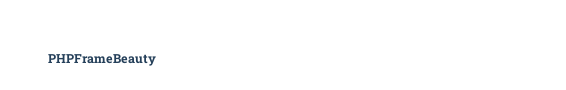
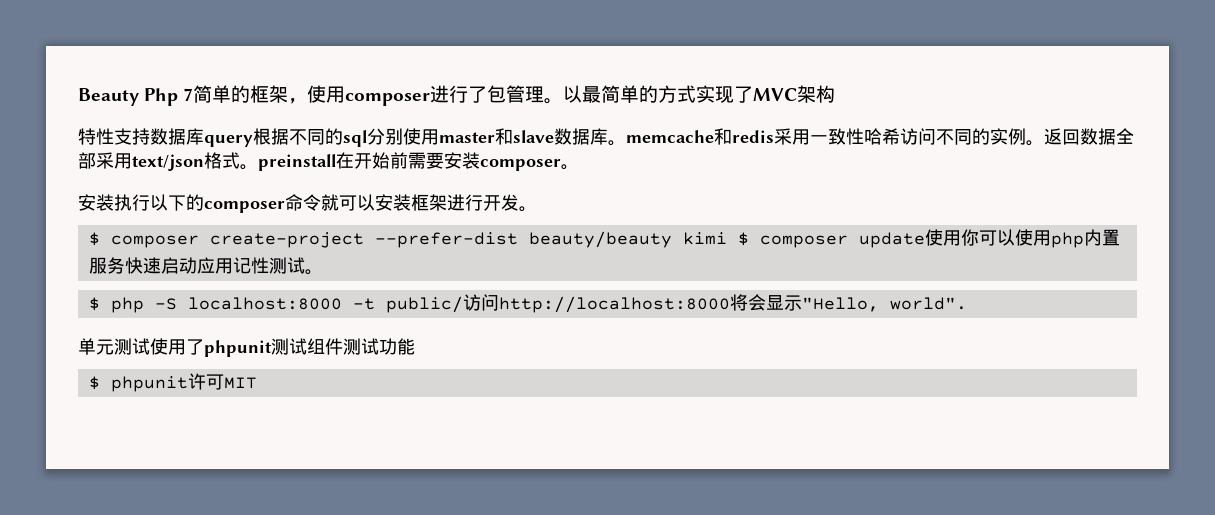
- PHPFrameBeauty
+ Beauty Php 7简单的框架，使用composer进行了包管理。以最简单的方式实现了MVC架构
+ 特性支持数据库query根据不同的sql分别使用master和slave数据库。memcache和redis采用一致性哈希访问不同的实例。返回数据全部采用text/json格式。preinstall在开始前需要安装composer。
+ 安装执行以下的composer命令就可以安装框架进行开发。
+ $ composer create-project --prefer-dist beauty/beauty kimi $ composer update使用你可以使用php内置服务快速启动应用记性测试。
+ $ php -S localhost:8000 -t public/访问http://localhost:8000将会显示"Hello, world".
+ 单元测试使用了phpunit测试组件测试功能
+ $ phpunit许可MIT

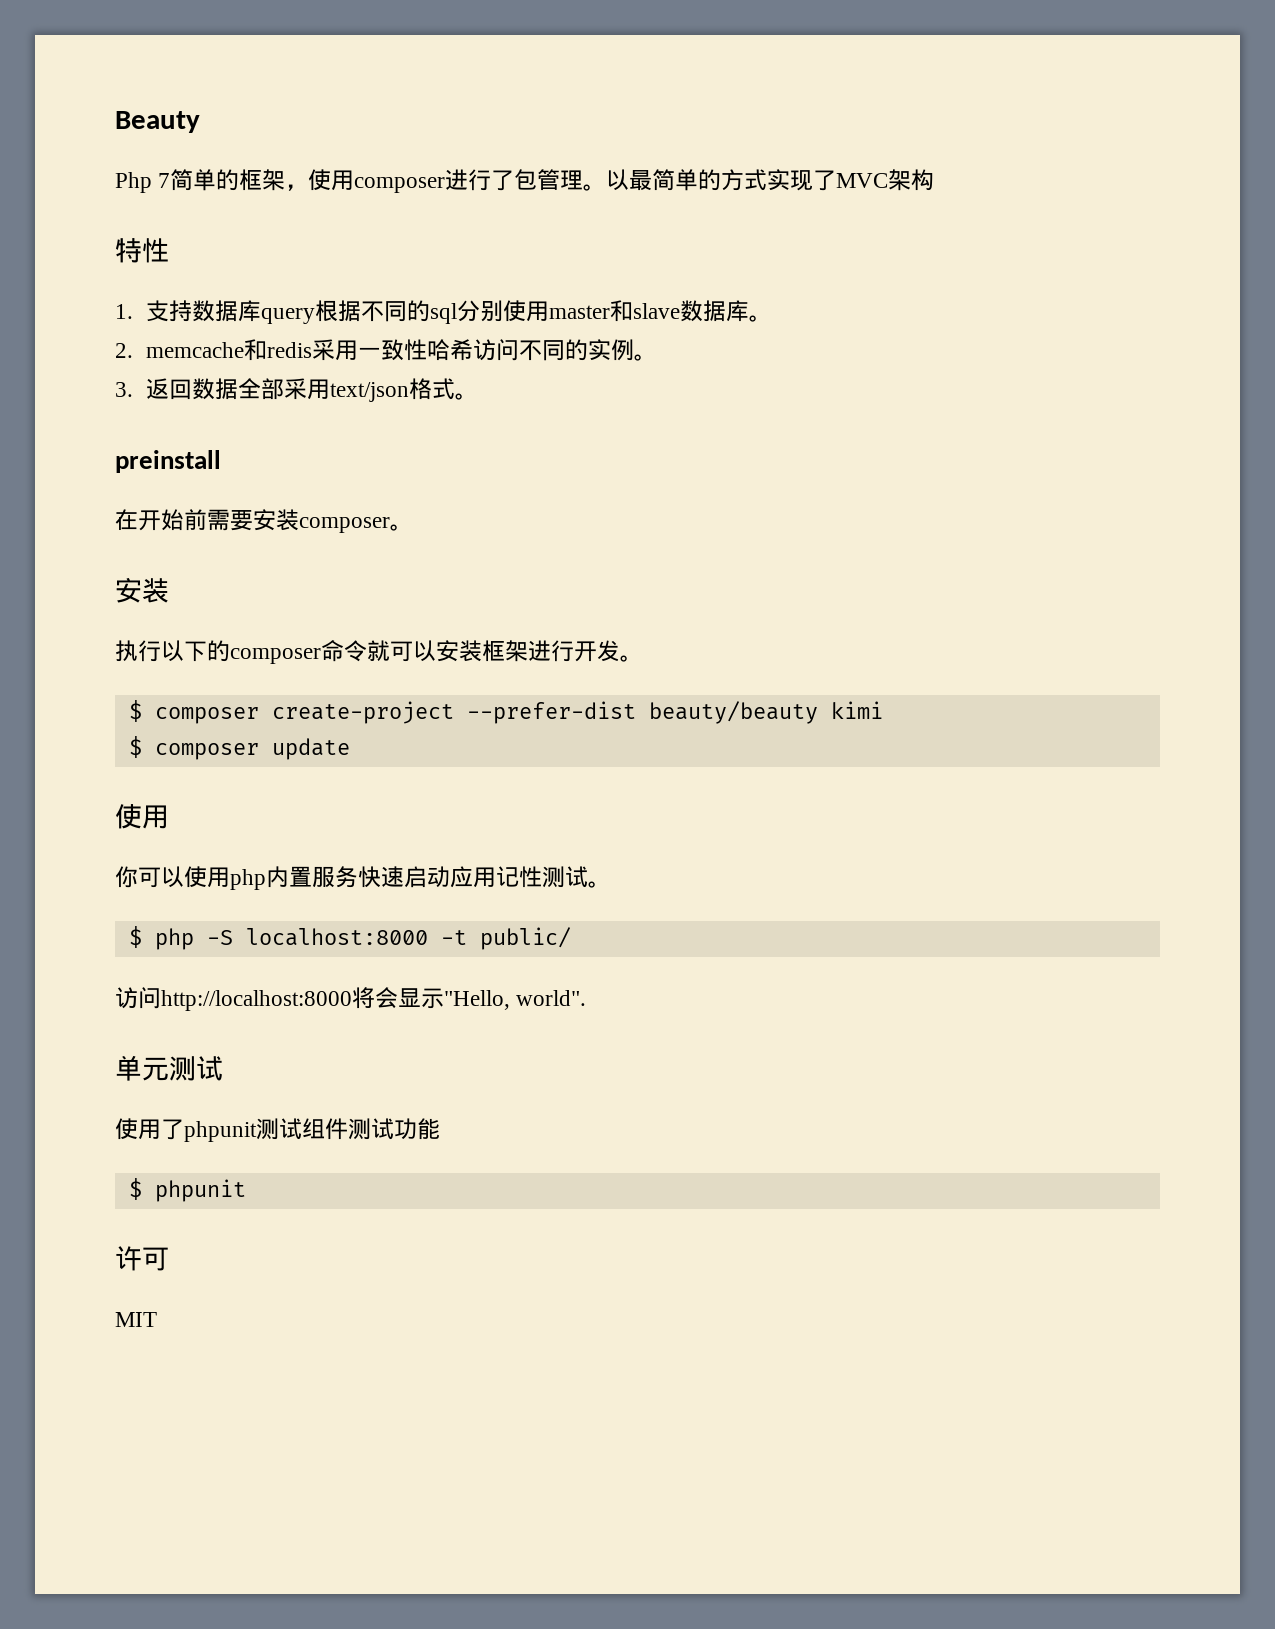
- Beauty Php 7简单的框架，使用composer进行了包管理。
+ Beauty
+ Php 7简单的框架，使用composer进行了包管理。
- 特性支持数据库query根据不同的sql分别使用master和slave数据库。memcache和redis采用一致性哈希访问不同的实例。返回数据全部采用text/json格式。preinstall在开始前需要安装composer。
- 安装执行以下的composer命令就可以安装框架进行开发。
+ 特性
+ 1.支持数据库query根据不同的sql分别使用master和slave数据库。
+ 2. memcache和redis采用一致性哈希访问不同的实例。
+ 3.返回数据全部采用text/json格式。
+ preinstall
+ 在开始前需要安装composer。
+ 安装
+ 执行以下的composer命令就可以安装框架进行开发。
- $ composer create-project --prefer-dist beauty/beauty kimi $ composer update使用你可以使用php内置服务快速启动应用记性测试。
+ $ composer create-project --prefer-dist beauty/beauty kimi
+ $ composer update
+ 使用
+ 你可以使用php内置服务快速启动应用记性测试。
- $ php -S localhost:8000 -t public/访问http://localhost:8000将会显示"Hello, world".
+ $ php -S localhost:8000 -t public/
+ 访问http://localhost:8000将会显示"Hello, world".
- 单元测试使用了phpunit测试组件测试功能
+ 单元测试
+ 使用了phpunit测试组件测试功能
- $ phpunit许可MIT
+ $ phpunit
+ 许可
+ MIT

